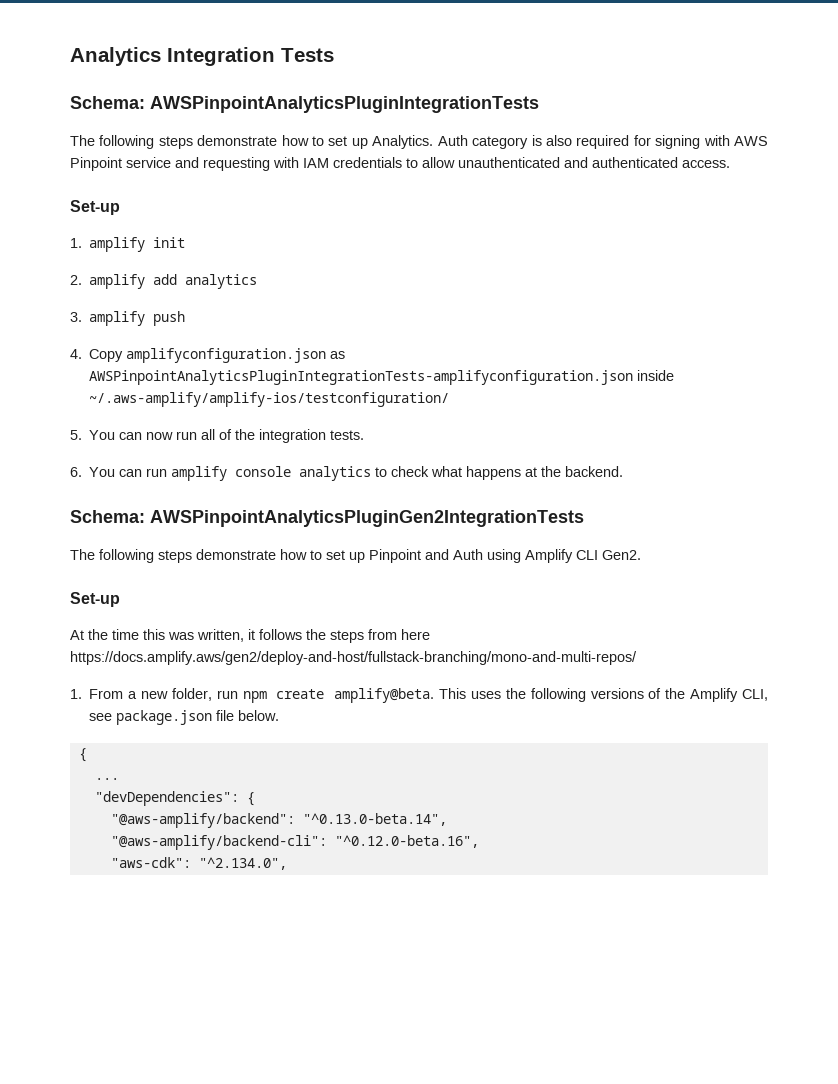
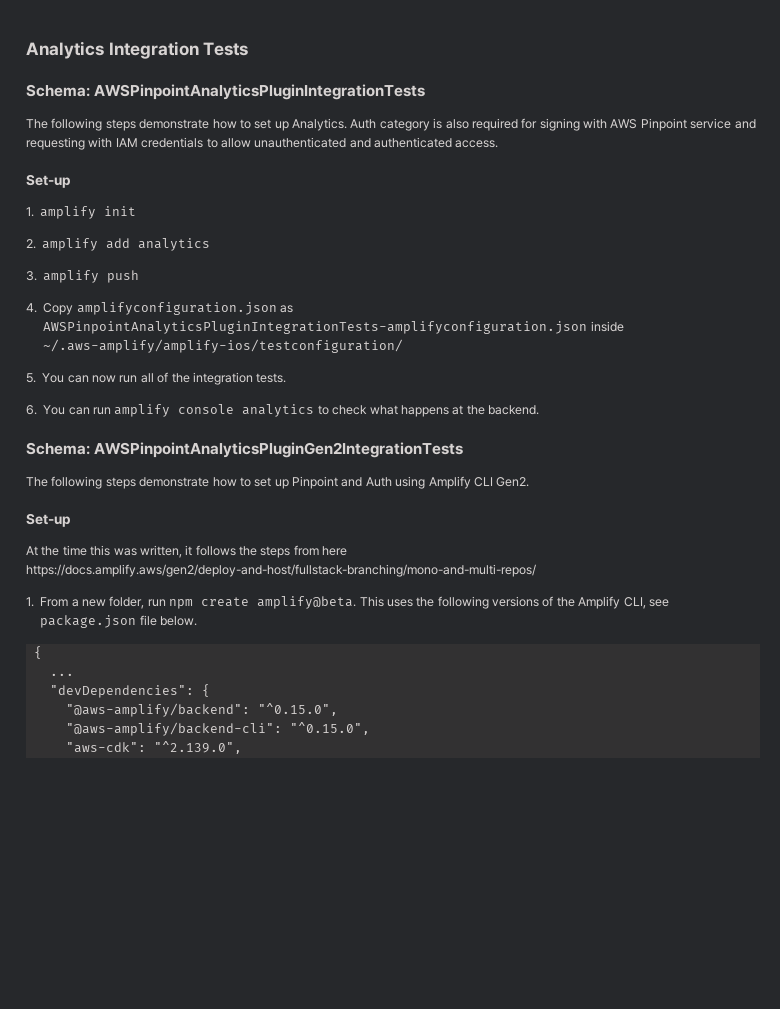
- "@aws-amplify/backend": "^0.13.0-beta.14",
+ "@aws-amplify/backend": "^0.15.0",
- "@aws-amplify/backend-cli": "^0.12.0-beta.16",
+ "@aws-amplify/backend-cli": "^0.15.0",
- "aws-cdk": "^2.134.0",
+ "aws-cdk": "^2.139.0",

